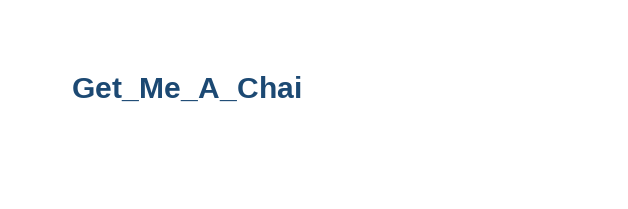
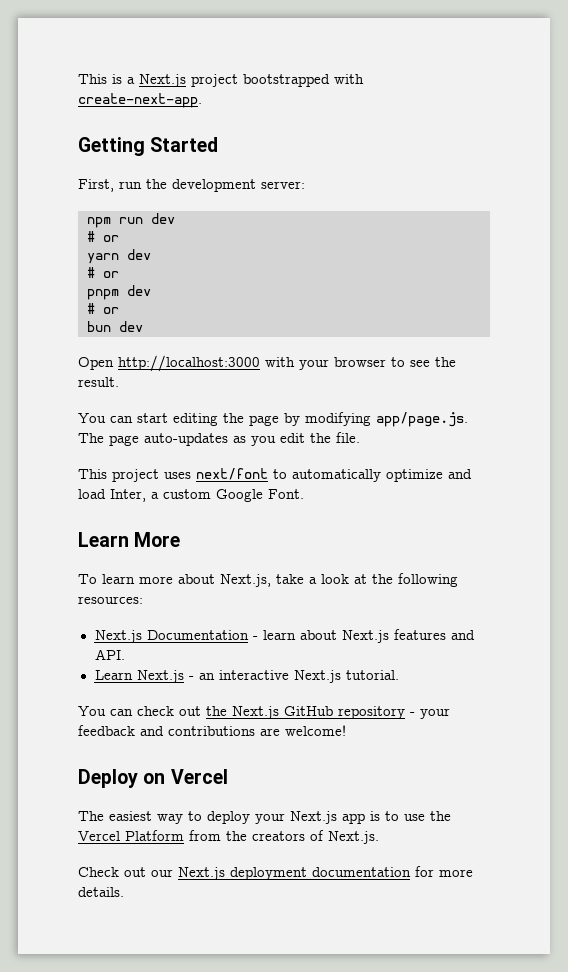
- Get_Me_A_Chai
+ This is a Next.js project bootstrapped with create-next-app.
+ Getting Started
+ First, run the development server:
+ npm run dev
+ # or
+ yarn dev
+ # or
+ pnpm dev
+ # or
+ bun dev
+ Open http://localhost:3000 with your browser to see the result.
+ You can start editing the page by modifying app/page.js. The page auto-updates as you edit the file.
+ This project uses next/font to automatically optimize and load Inter, a custom Google Font.
+ Learn More
+ To learn more about Next.js, take a look at the following resources:
+ Next.js Documentation - learn about Next.js features and API.
+ Learn Next.js - an interactive Next.js tutorial.
+ You can check out the Next.js GitHub repository - your feedback and contributions are welcome!
+ Deploy on Vercel
+ The easiest way to deploy your Next.js app is to use the Vercel Platform from the creators of Next.js.
+ Check out our Next.js deployment documentation for more details.

